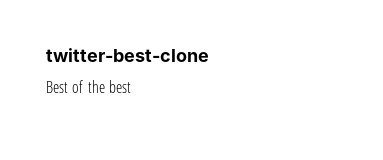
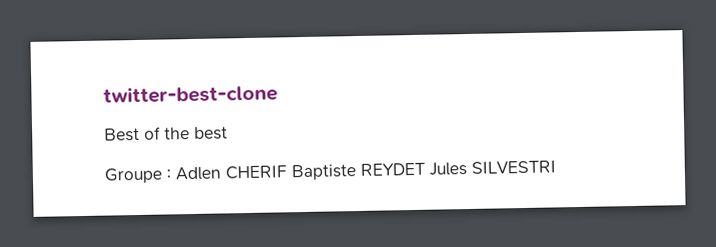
+ Groupe : Adlen CHERIF Baptiste REYDET Jules SILVESTRI

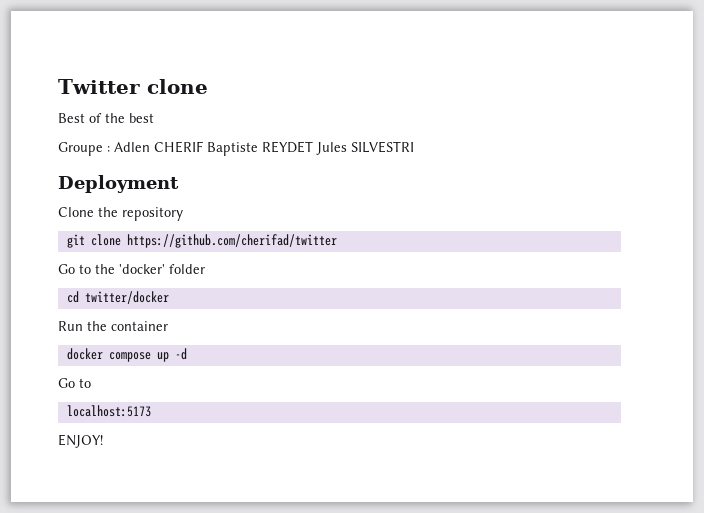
- twitter-best-clone
+ Twitter clone
+ Deployment
+ Clone the repository
+ git clone https://github.com/cherifad/twitter
+ Go to the 'docker' folder
+ cd twitter/docker
+ Run the container
+ docker compose up -d
+ Go to
+ localhost:5173
+ ENJOY!

